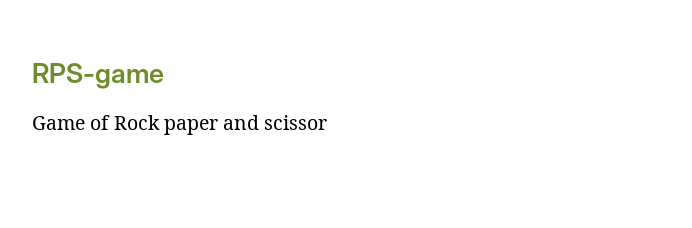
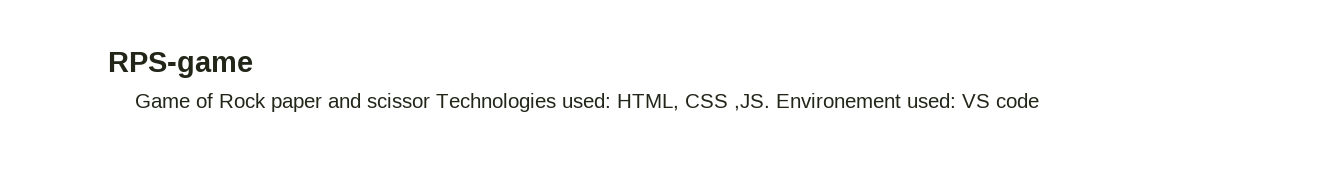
- Game of Rock paper and scissor
+ Game of Rock paper and scissor Technologies used: HTML, CSS ,JS. Environement used: VS code

